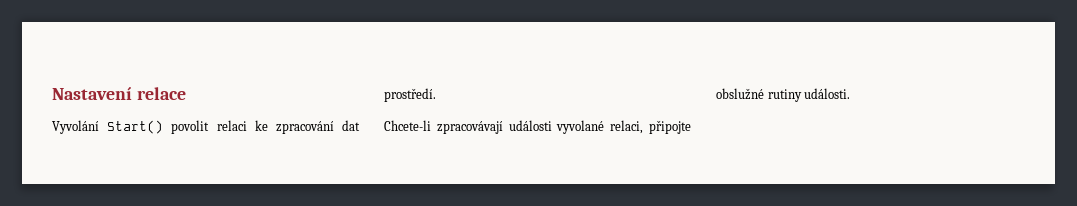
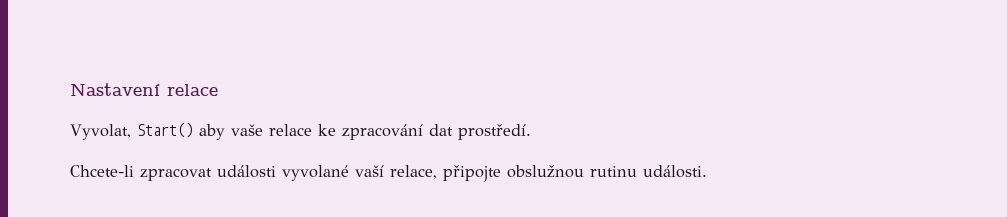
- Vyvolání Start() povolit relaci ke zpracování dat prostředí.
+ Vyvolat, Start() aby vaše relace ke zpracování dat prostředí.
- Chcete-li zpracovávají události vyvolané relaci, připojte obslužné rutiny události.
+ Chcete-li zpracovat události vyvolané vaší relace, připojte obslužnou rutinu události.

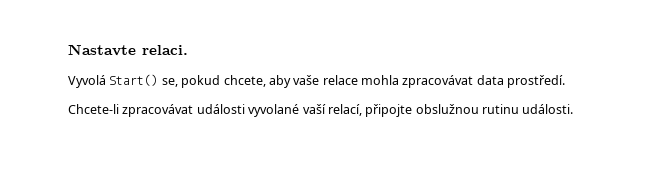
- Nastavení relace
- Vyvolat, Start() aby vaše relace ke zpracování dat prostředí.
+ Nastavte relaci.
+ Vyvolá Start() se, pokud chcete, aby vaše relace mohla zpracovávat data prostředí.
- Chcete-li zpracovat události vyvolané vaší relace, připojte obslužnou rutinu události.
+ Chcete-li zpracovávat události vyvolané vaší relací, připojte obslužnou rutinu události.

